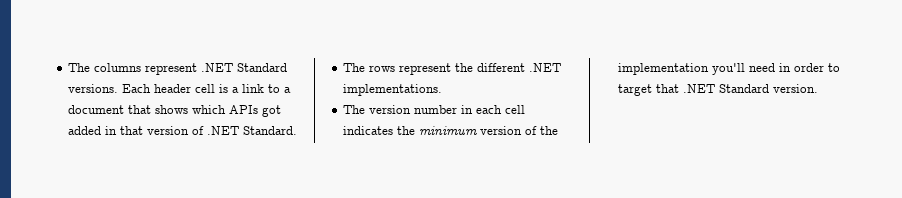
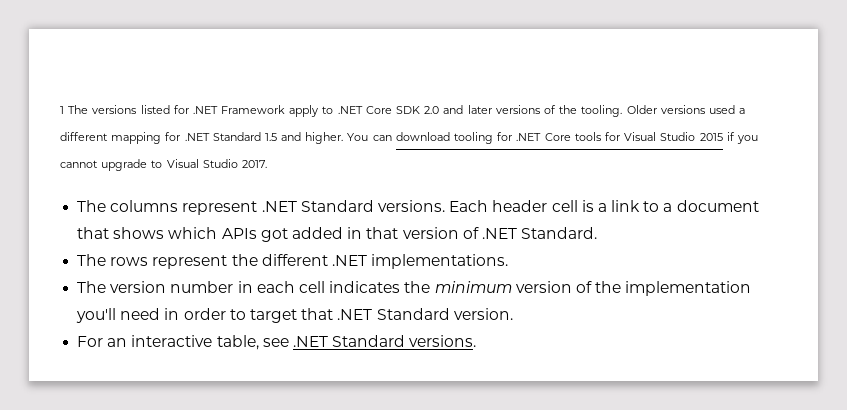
+ 1 The versions listed for .NET Framework apply to .NET Core SDK 2.0 and later versions of the tooling. Older versions used a different mapping for .NET Standard 1.5 and higher. You can download tooling for .NET Core tools for Visual Studio 2015 if you cannot upgrade to Visual Studio 2017.
+ For an interactive table, see .NET Standard versions.

